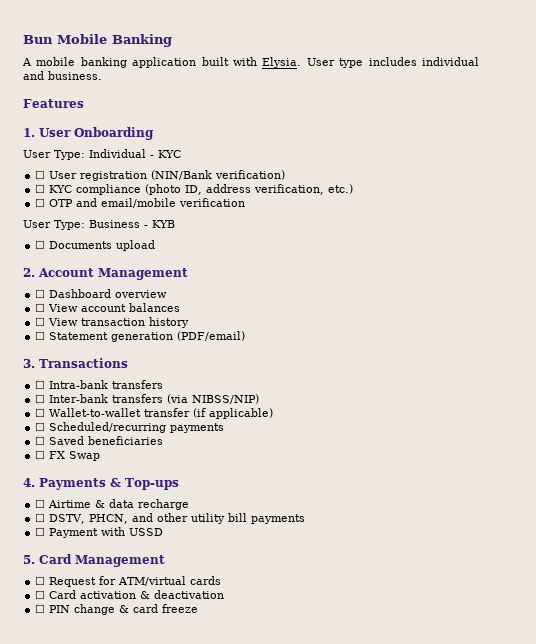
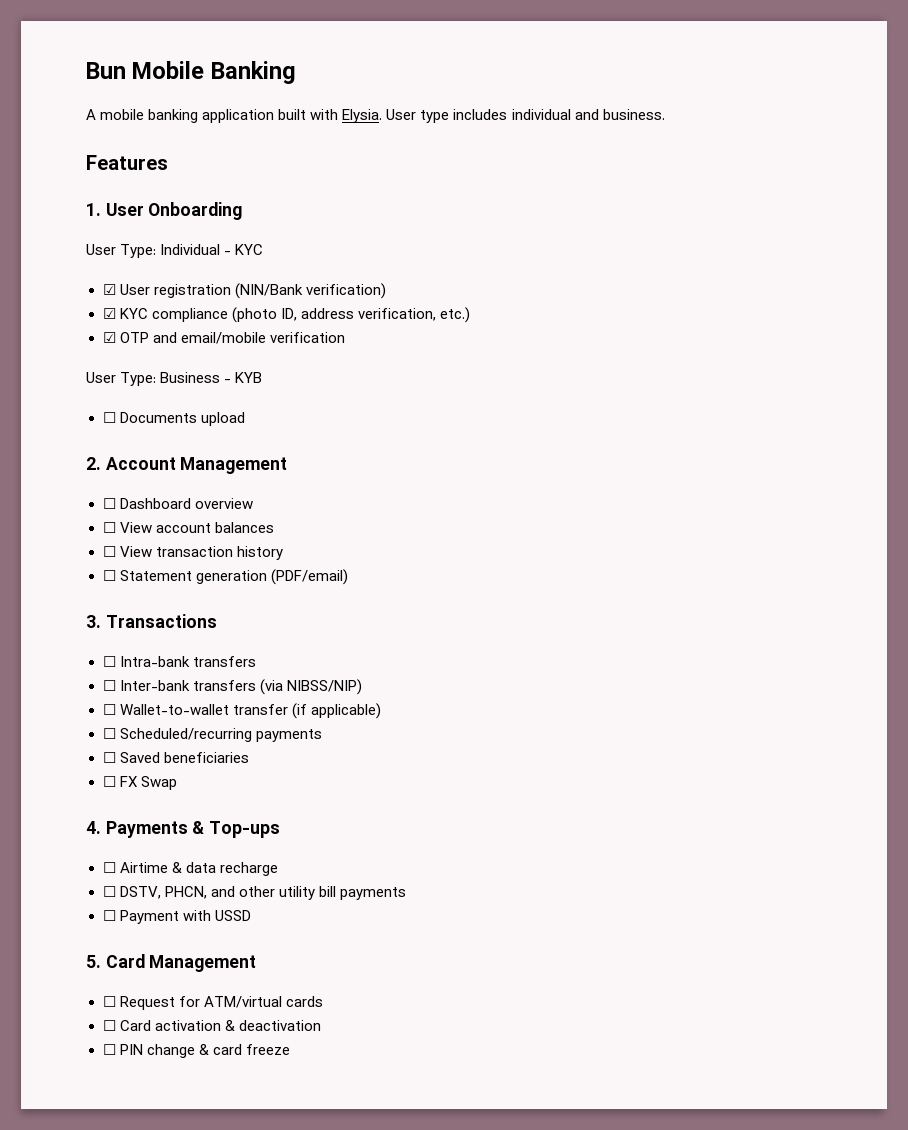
- ☐ User registration (NIN/Bank verification)
+ ☑ User registration (NIN/Bank verification)
- ☐ KYC compliance (photo ID, address verification, etc.)
+ ☑ KYC compliance (photo ID, address verification, etc.)
- ☐ OTP and email/mobile verification
+ ☑ OTP and email/mobile verification

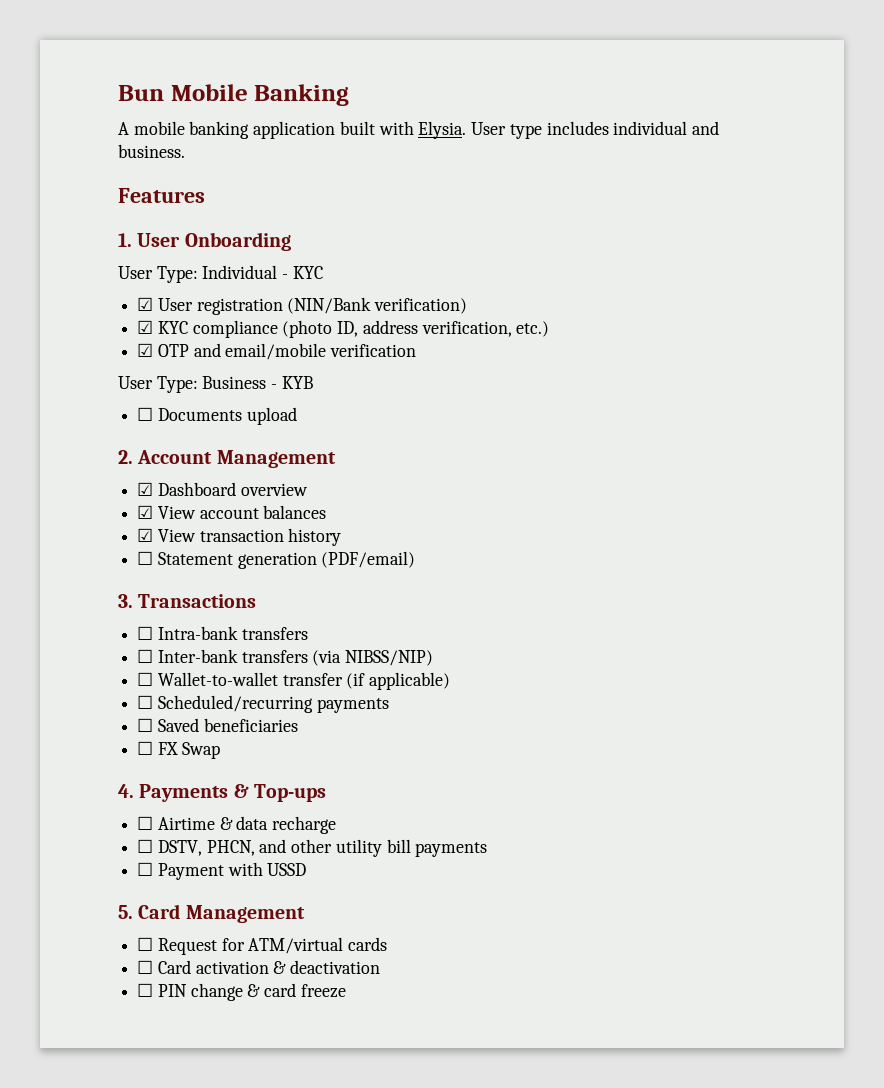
- ☐ Dashboard overview
+ ☑ Dashboard overview
- ☐ View account balances
+ ☑ View account balances
- ☐ View transaction history
+ ☑ View transaction history

